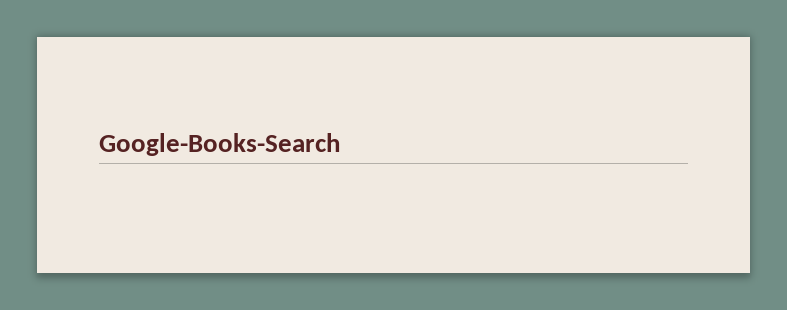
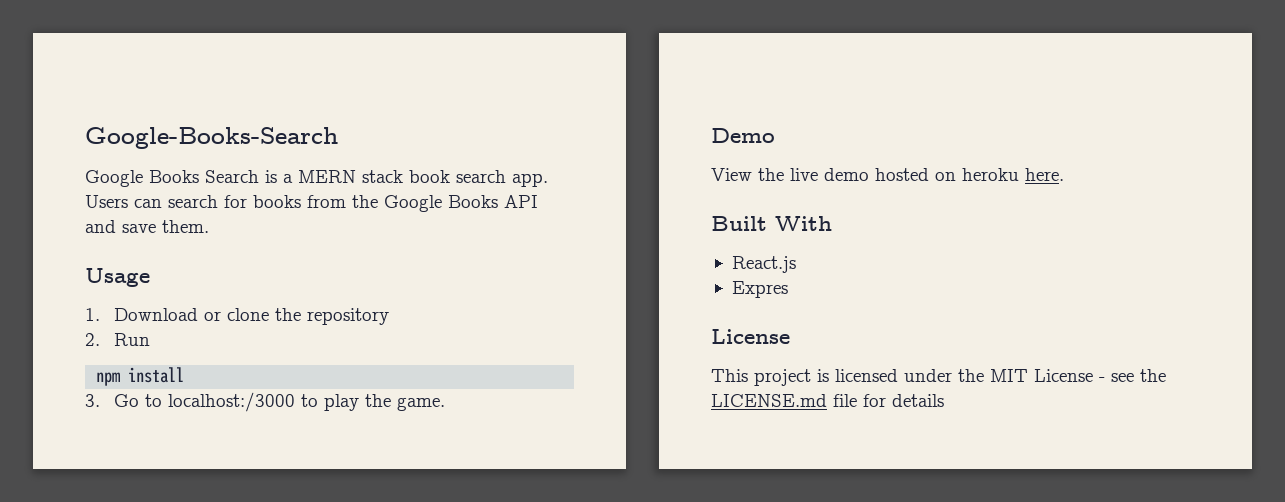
+ Google Books Search is a MERN stack book search app. Users can search for books from the Google Books API and save them.
+ Usage
+ 1. Download or clone the repository
+ 2. Run
+ npm install
+ 3. Go to localhost:/3000 to play the game.
+ Demo
+ View the live demo hosted on heroku here.
+ Built With
+ React.js
+ Expres
+ License
+ This project is licensed under the MIT License - see the LICENSE.md file for details

